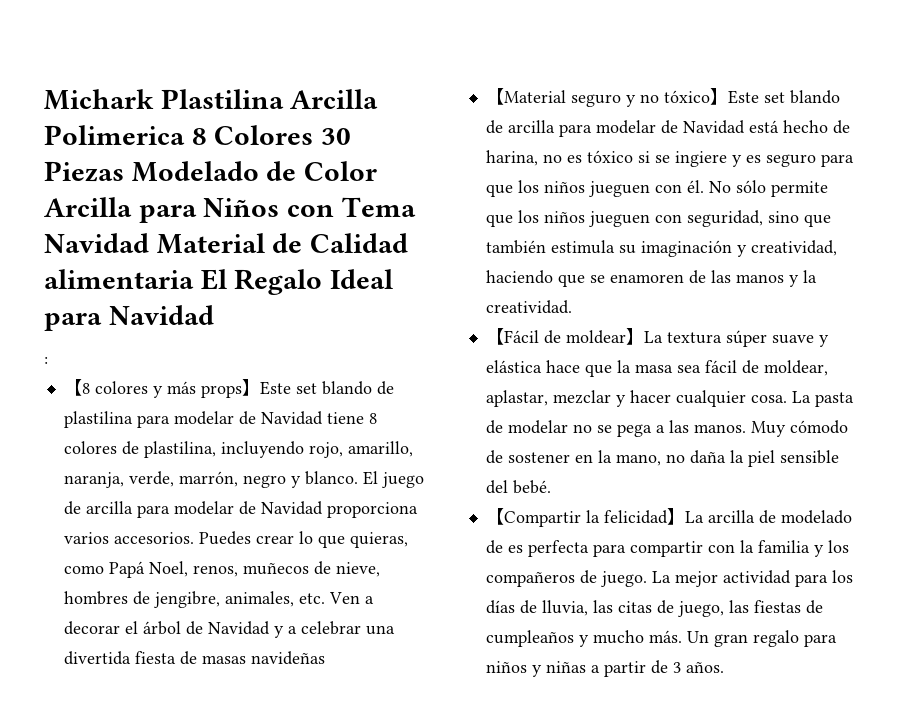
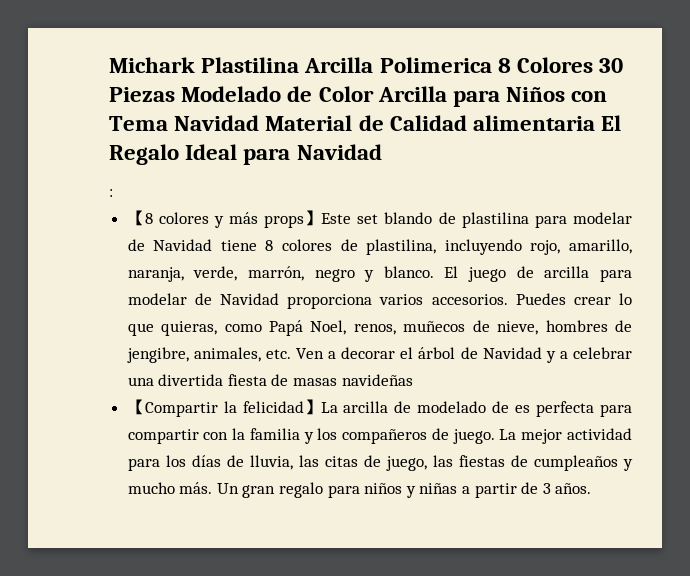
- 【Material seguro y no tóxico】Este set blando de arcilla para modelar de Navidad está hecho de harina, no es tóxico si se ingiere y es seguro para que los niños jueguen con él. No sólo permite que los niños jueguen con seguridad, sino que también estimula su imaginación y creatividad, haciendo que se enamoren de las manos y la creatividad.
- 【Fácil de moldear】La textura súper suave y elástica hace que la masa sea fácil de moldear, aplastar, mezclar y hacer cualquier cosa. La pasta de modelar no se pega a las manos. Muy cómodo de sostener en la mano, no daña la piel sensible del bebé.

